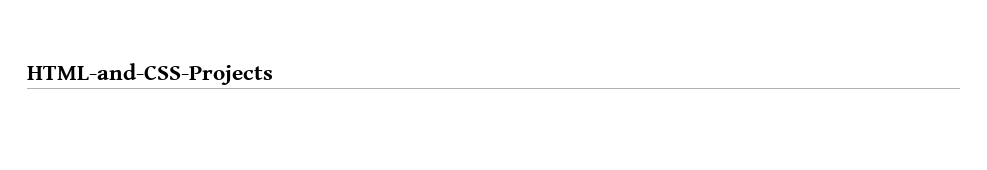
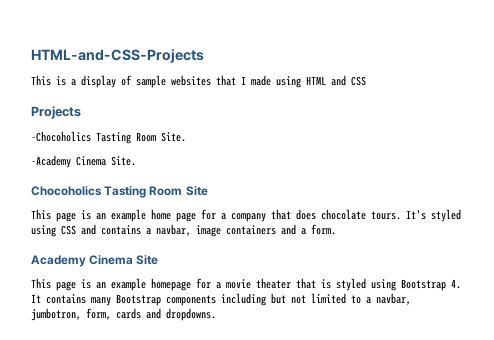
+ This is a display of sample websites that I made using HTML and CSS
+ Projects
+ -Chocoholics Tasting Room Site.
+ -Academy Cinema Site.
+ Chocoholics Tasting Room Site
+ This page is an example home page for a company that does chocolate tours. It's styled using CSS and contains a navbar, image containers and a form.
+ Academy Cinema Site
+ This page is an example homepage for a movie theater that is styled using Bootstrap 4. It contains many Bootstrap components including but not limited to a navbar, jumbotron, form, cards and dropdowns.

